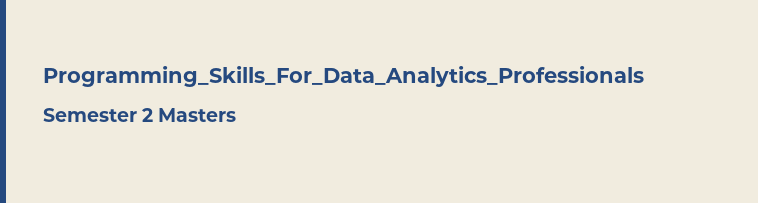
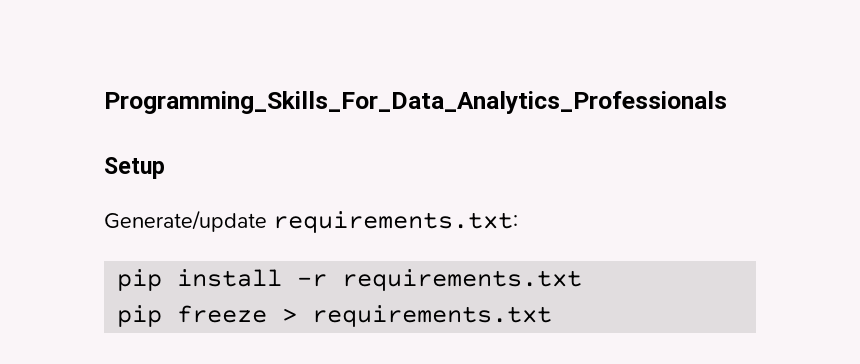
- Semester 2 Masters
+ Setup
+ Generate/update requirements.txt:
+ pip install -r requirements.txt
+ pip freeze > requirements.txt

